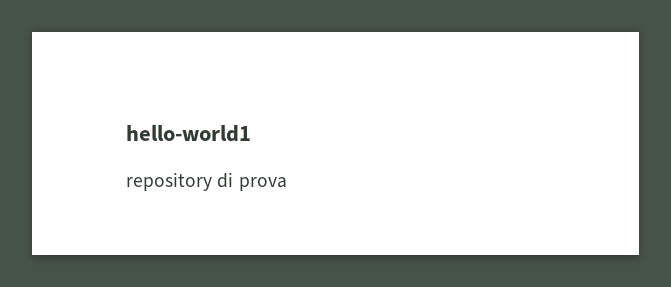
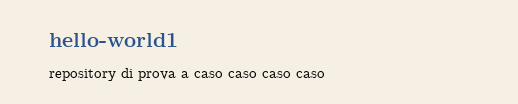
- repository di prova
+ repository di prova a caso caso caso caso

